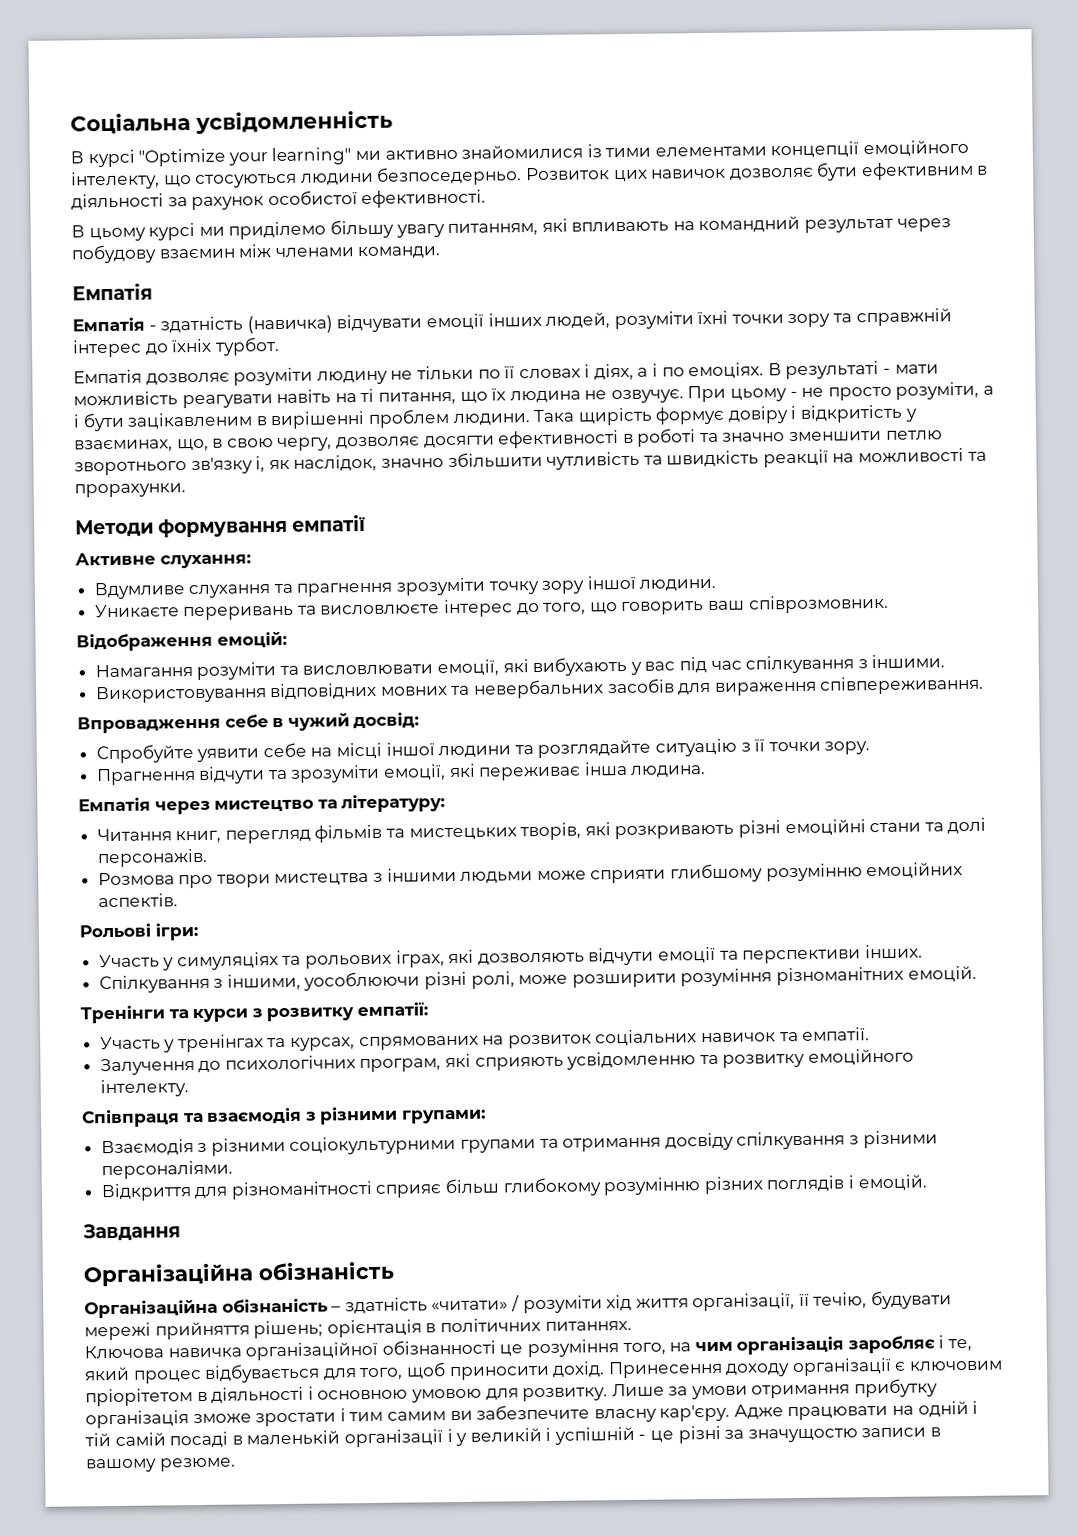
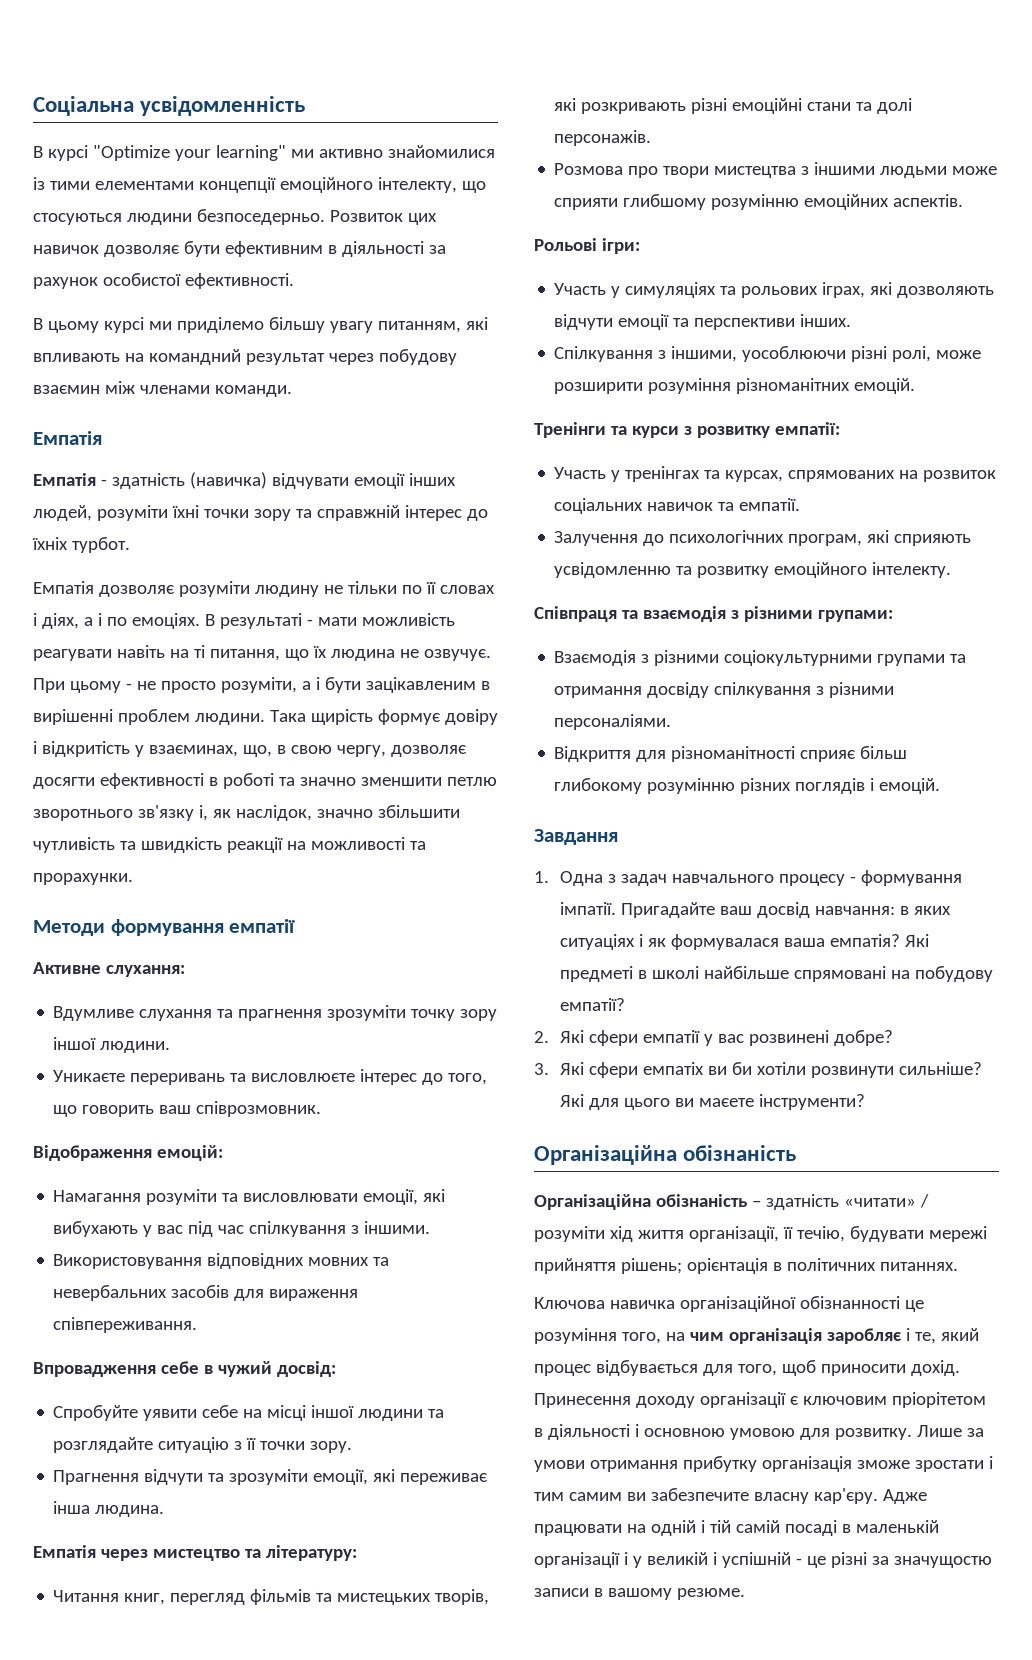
+ 1. Одна з задач навчального процесу - формування імпатії. Пригадайте ваш досвід навчання: в яких ситуаціях і як формувалася ваша емпатія? Які предметі в школі найбільше спрямовані на побудову емпатії?
+ 2. Які сфери емпатії у вас розвинені добре?
+ 3. Які сфери емпатіх ви би хотіли розвинути сильніше? Які для цього ви маєете інструменти?

